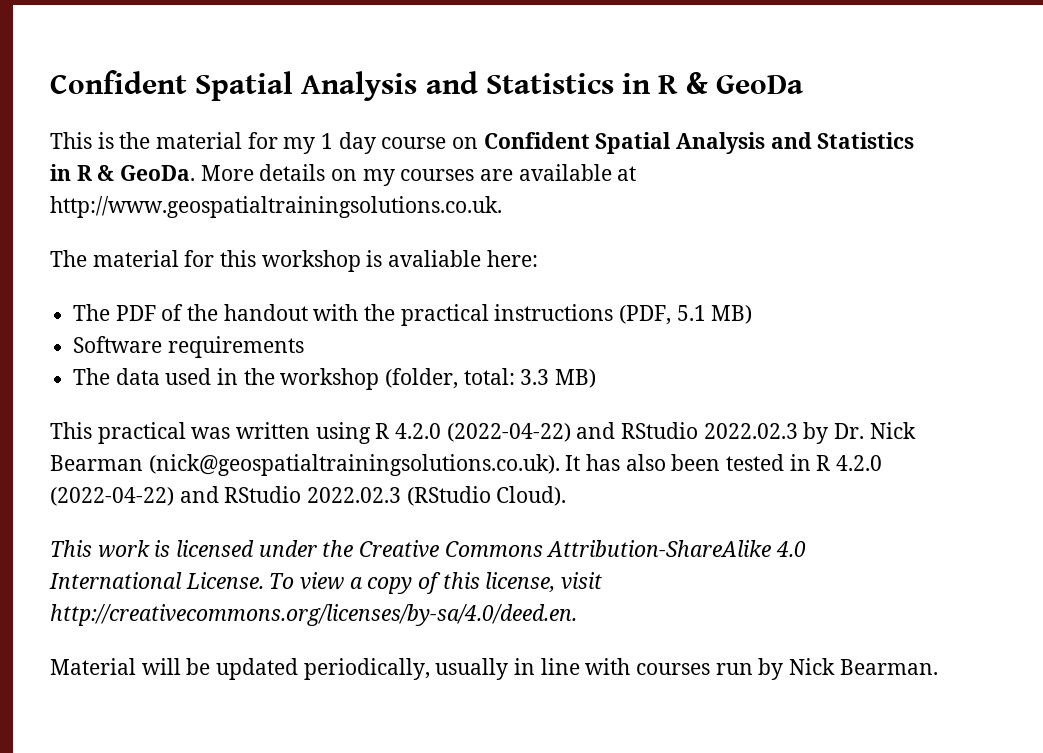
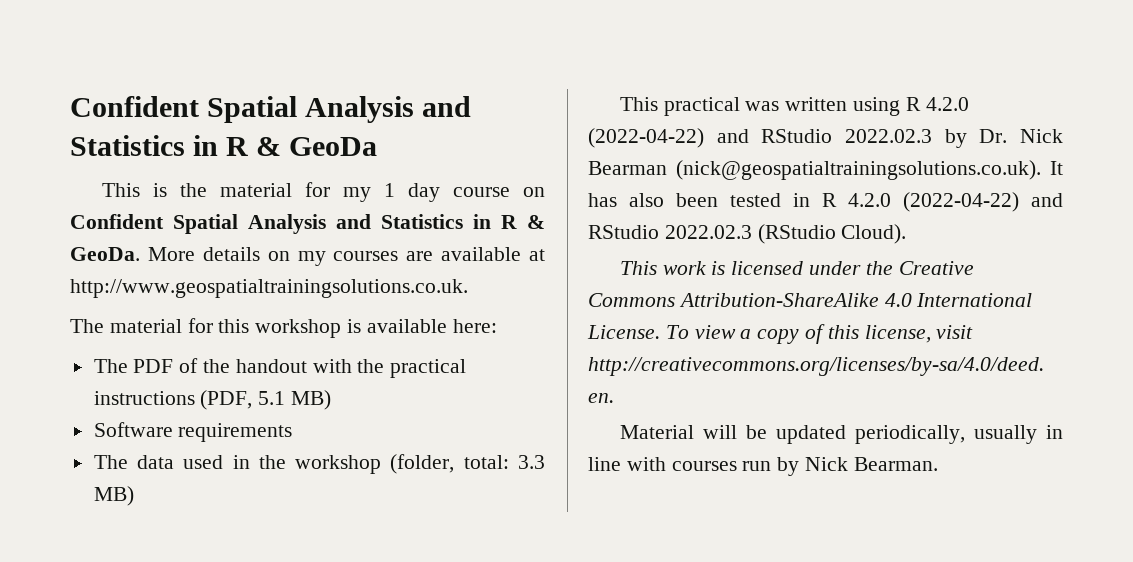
- The material for this workshop is avaliable here:
+ The material for this workshop is available here:

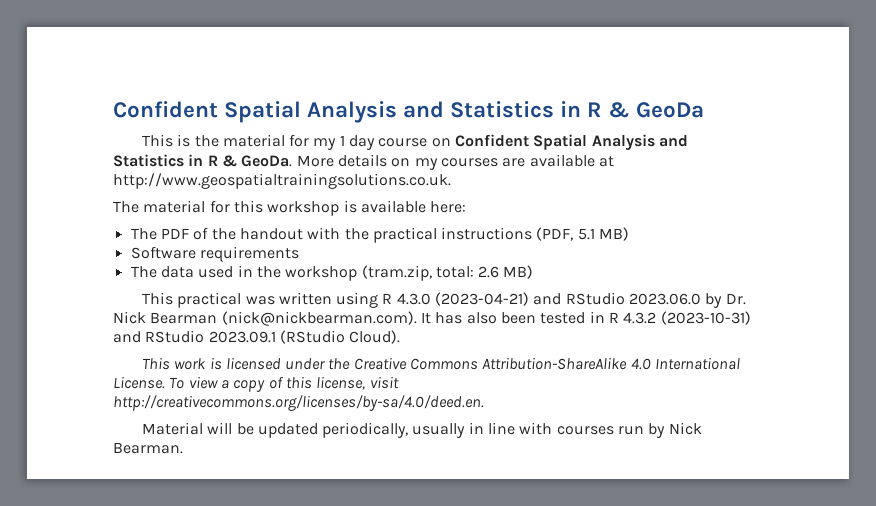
- The data used in the workshop (folder, total: 3.3 MB)
+ The data used in the workshop (tram.zip, total: 2.6 MB)
- This practical was written using R 4.2.0 (2022-04-22) and RStudio 2022.02.3 by Dr. Nick Bearman (nick@geospatialtrainingsolutions.co.uk). It has also been tested in R 4.2.0 (2022-04-22) and RStudio 2022.02.3 (RStudio Cloud).
+ This practical was written using R 4.3.0 (2023-04-21) and RStudio 2023.06.0 by Dr. Nick Bearman (nick@nickbearman.com). It has also been tested in R 4.3.2 (2023-10-31) and RStudio 2023.09.1 (RStudio Cloud).

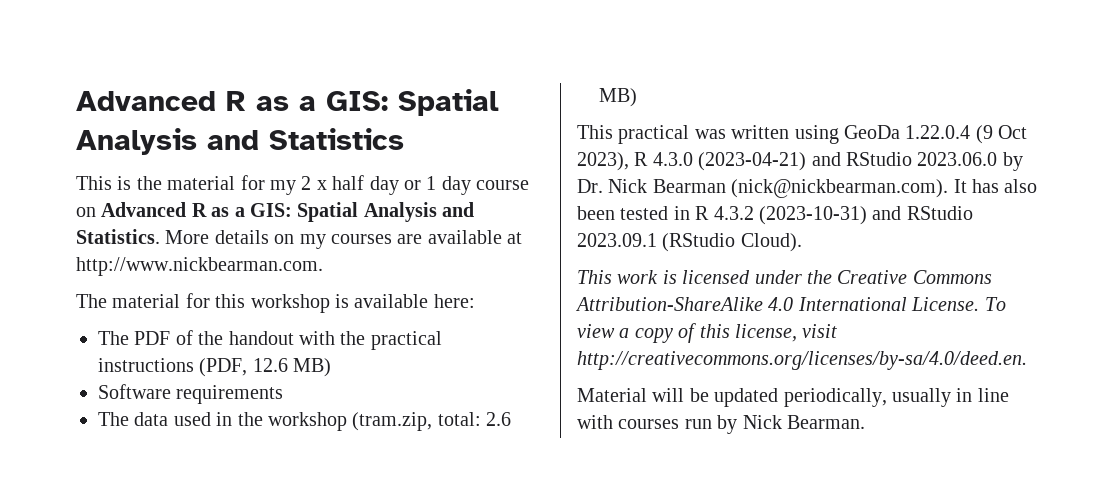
- Confident Spatial Analysis and Statistics in R & GeoDa
+ Advanced R as a GIS: Spatial Analysis and Statistics
- This is the material for my 1 day course on Confident Spatial Analysis and Statistics in R & GeoDa.
+ This is the material for my 2 x half day or 1 day course on Advanced R as a GIS: Spatial Analysis and Statistics.
- More details on my courses are available at http://www.geospatialtrainingsolutions.co.uk.
+ More details on my courses are available at http://www.nickbearman.com.
- The PDF of the handout with the practical instructions (PDF, 5.1 MB)
+ The PDF of the handout with the practical instructions (PDF, 12.6 MB)
- This practical was written using R 4.3.0 (2023-04-21) and RStudio 2023.06.0 by Dr. Nick Bearman (nick@nickbearman.com). It has also been tested in R 4.3.2 (2023-10-31) and RStudio 2023.09.1 (RStudio Cloud).
+ This practical was written using GeoDa 1.22.0.4 (9 Oct 2023), R 4.3.0 (2023-04-21) and RStudio 2023.06.0 by Dr. Nick Bearman (nick@nickbearman.com). It has also been tested in R 4.3.2 (2023-10-31) and RStudio 2023.09.1 (RStudio Cloud).

